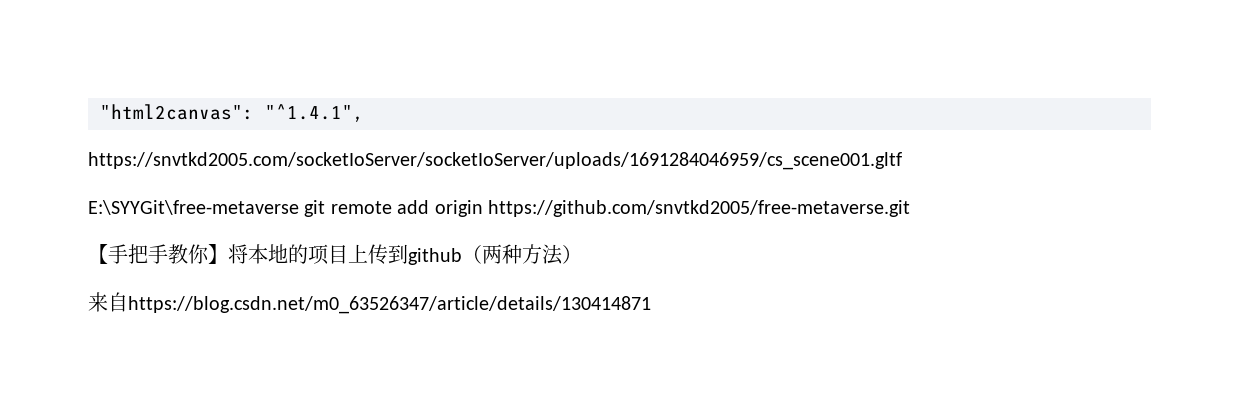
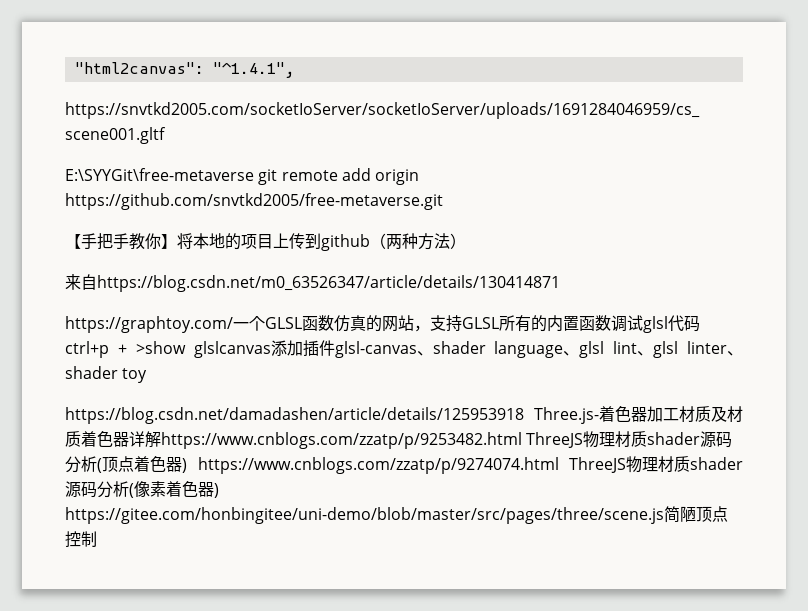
+ https://graphtoy.com/一个GLSL函数仿真的网站，支持GLSL所有的内置函数调试glsl代码ctrl+p + >show glslcanvas添加插件glsl-canvas、shader language、glsl lint、glsl linter、shader toy
+ https://blog.csdn.net/damadashen/article/details/125953918 Three.js-着色器加工材质及材质着色器详解https://www.cnblogs.com/zzatp/p/9253482.html ThreeJS物理材质shader源码分析(顶点着色器) https://www.cnblogs.com/zzatp/p/9274074.html ThreeJS物理材质shader源码分析(像素着色器) https://gitee.com/honbingitee/uni-demo/blob/master/src/pages/three/scene.js简陋顶点控制

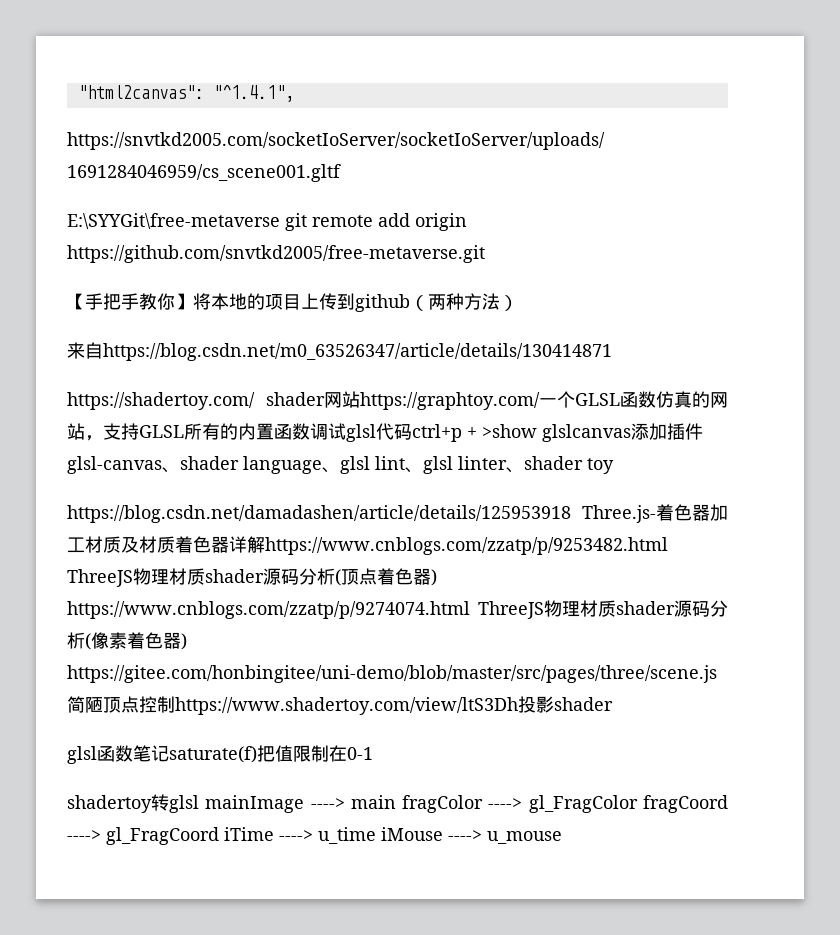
- https://graphtoy.com/一个GLSL函数仿真的网站，支持GLSL所有的内置函数调试glsl代码ctrl+p + >show glslcanvas添加插件glsl-canvas、shader language、glsl lint、glsl linter、shader toy
+ https://shadertoy.com/ shader网站https://graphtoy.com/一个GLSL函数仿真的网站，支持GLSL所有的内置函数调试glsl代码ctrl+p + >show glslcanvas添加插件glsl-canvas、shader language、glsl lint、glsl linter、shader toy
- https://blog.csdn.net/damadashen/article/details/125953918 Three.js-着色器加工材质及材质着色器详解https://www.cnblogs.com/zzatp/p/9253482.html ThreeJS物理材质shader源码分析(顶点着色器) https://www.cnblogs.com/zzatp/p/9274074.html ThreeJS物理材质shader源码分析(像素着色器) https://gitee.com/honbingitee/uni-demo/blob/master/src/pages/three/scene.js简陋顶点控制
+ https://blog.csdn.net/damadashen/article/details/125953918 Three.js-着色器加工材质及材质着色器详解https://www.cnblogs.com/zzatp/p/9253482.html ThreeJS物理材质shader源码分析(顶点着色器) https://www.cnblogs.com/zzatp/p/9274074.html ThreeJS物理材质shader源码分析(像素着色器) https://gitee.com/honbingitee/uni-demo/blob/master/src/pages/three/scene.js简陋顶点控制https://www.shadertoy.com/view/ltS3Dh投影shader
+ glsl函数笔记saturate(f)把值限制在0-1
+ shadertoy转glsl mainImage ----> main fragColor ----> gl_FragColor fragCoord ----> gl_FragCoord iTime ----> u_time iMouse ----> u_mouse

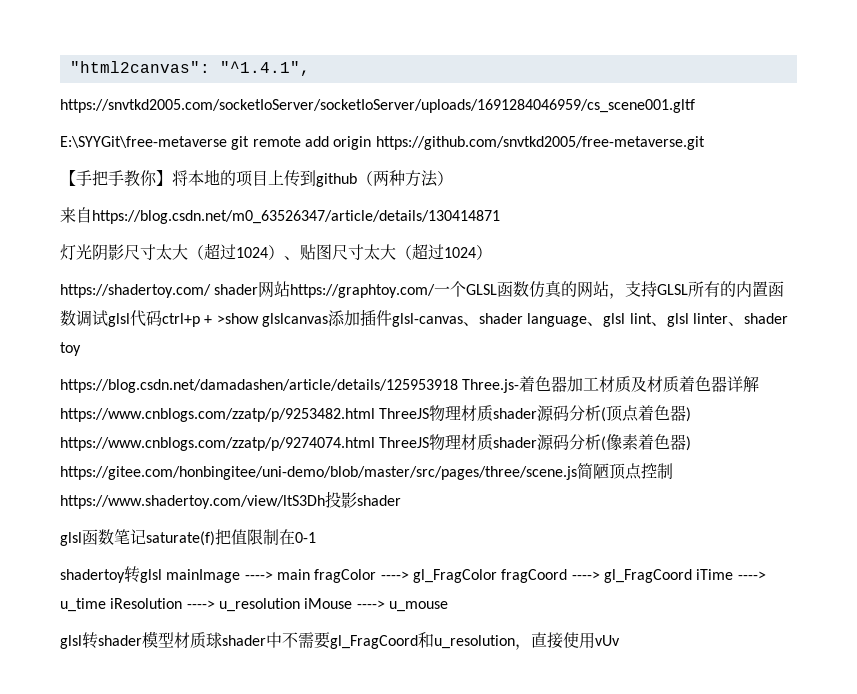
+ 灯光阴影尺寸太大（超过1024）、贴图尺寸太大（超过1024）
- shadertoy转glsl mainImage ----> main fragColor ----> gl_FragColor fragCoord ----> gl_FragCoord iTime ----> u_time iMouse ----> u_mouse
+ shadertoy转glsl mainImage ----> main fragColor ----> gl_FragColor fragCoord ----> gl_FragCoord iTime ----> u_time iResolution ----> u_resolution iMouse ----> u_mouse
+ glsl转shader模型材质球shader中不需要gl_FragCoord和u_resolution，直接使用vUv

